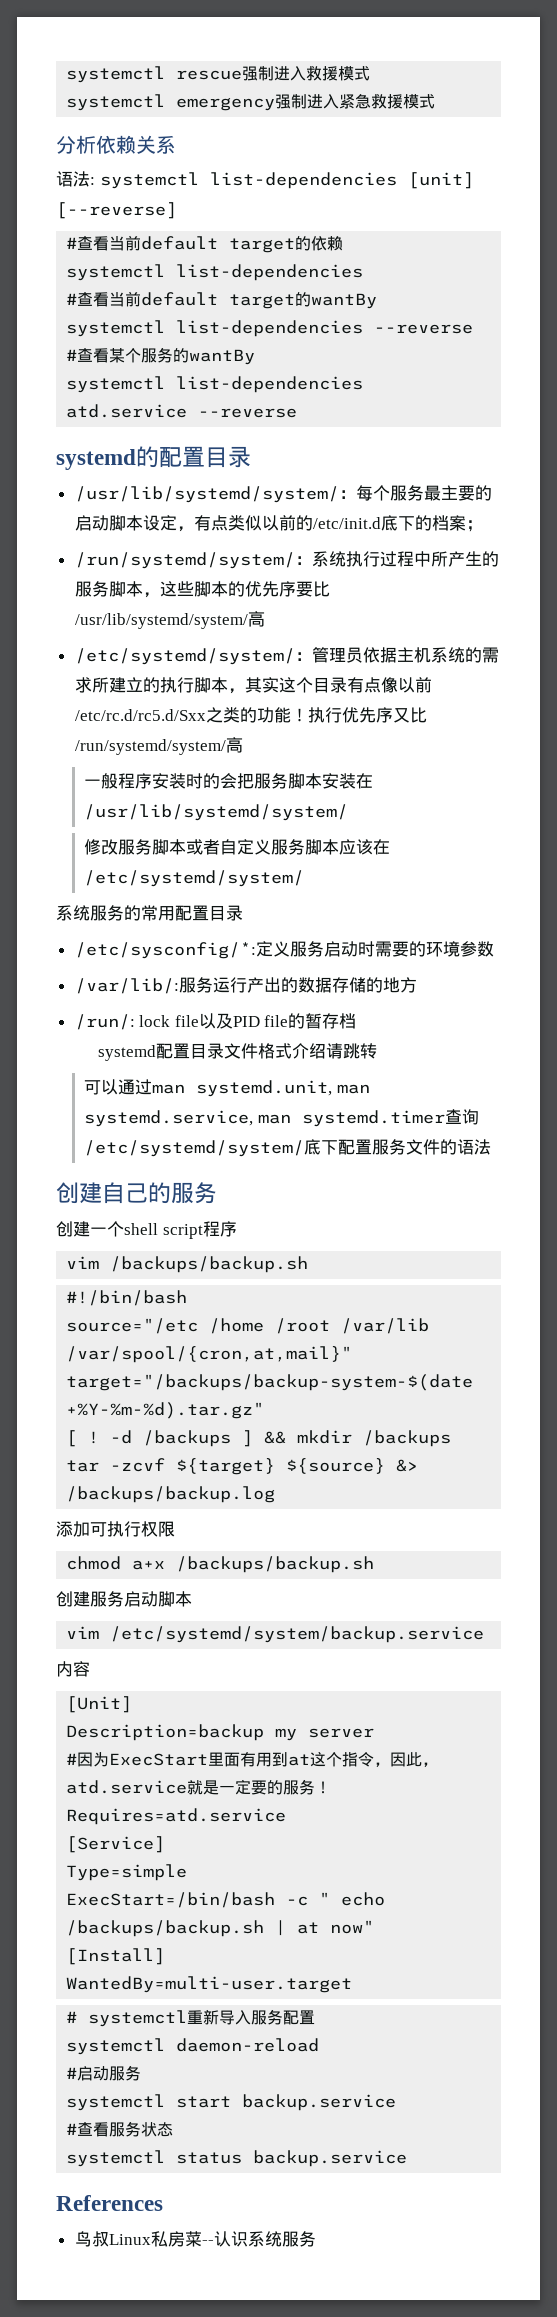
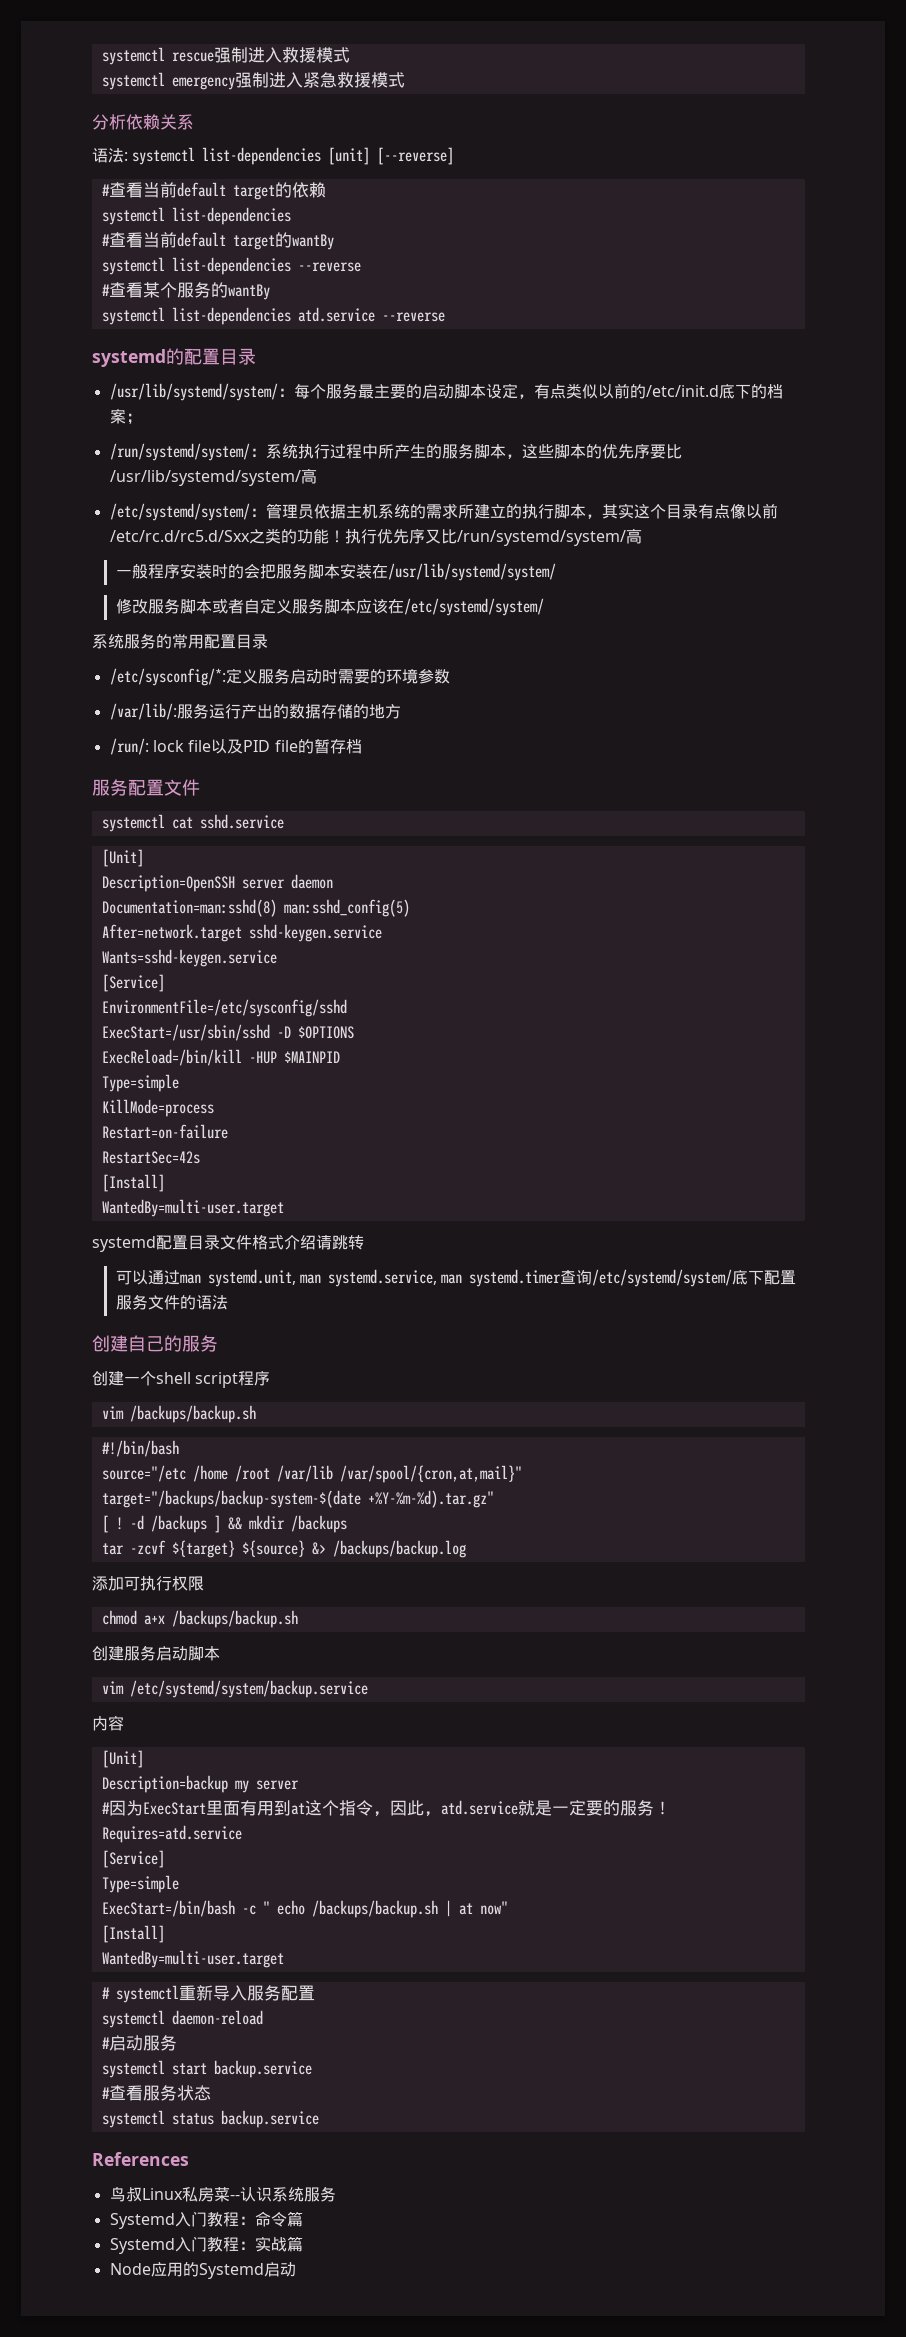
+ 服务配置文件
+ systemctl cat sshd.service
+ [Unit]
+ Description=OpenSSH server daemon
+ Documentation=man:sshd(8) man:sshd_config(5)
+ After=network.target sshd-keygen.service
+ Wants=sshd-keygen.service
+ [Service]
+ EnvironmentFile=/etc/sysconfig/sshd
+ ExecStart=/usr/sbin/sshd -D $OPTIONS
+ ExecReload=/bin/kill -HUP $MAINPID
+ Type=simple
+ KillMode=process
+ Restart=on-failure
+ RestartSec=42s
+ [Install]
+ WantedBy=multi-user.target
+ Systemd入门教程：命令篇
+ Systemd入门教程：实战篇
+ Node应用的Systemd启动

